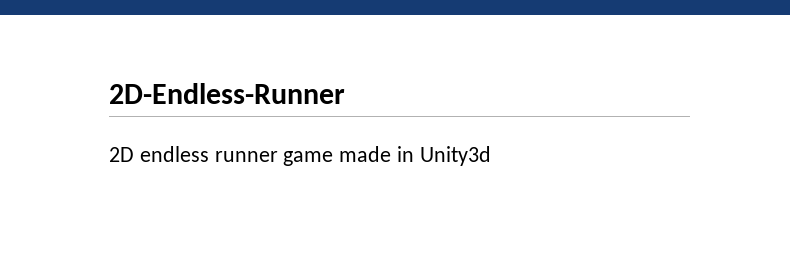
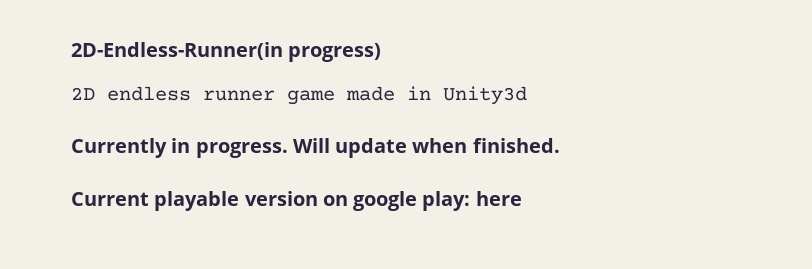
- 2D-Endless-Runner
+ 2D-Endless-Runner(in progress)
+ Currently in progress. Will update when finished.
+ Current playable version on google play: here

